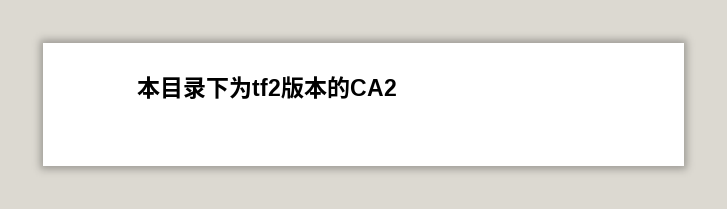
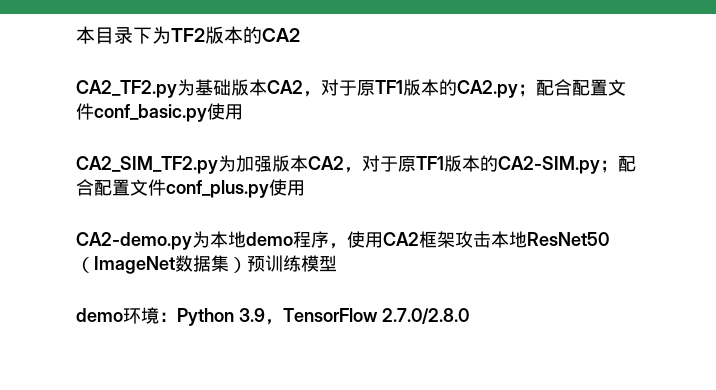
- 本目录下为tf2版本的CA2
+ 本目录下为TF2版本的CA2
+ CA2_TF2.py为基础版本CA2，对于原TF1版本的CA2.py；配合配置文件conf_basic.py使用
+ CA2_SIM_TF2.py为加强版本CA2，对于原TF1版本的CA2-SIM.py；配合配置文件conf_plus.py使用
+ CA2-demo.py为本地demo程序，使用CA2框架攻击本地ResNet50（ImageNet数据集）预训练模型
+ demo环境：Python 3.9，TensorFlow 2.7.0/2.8.0

